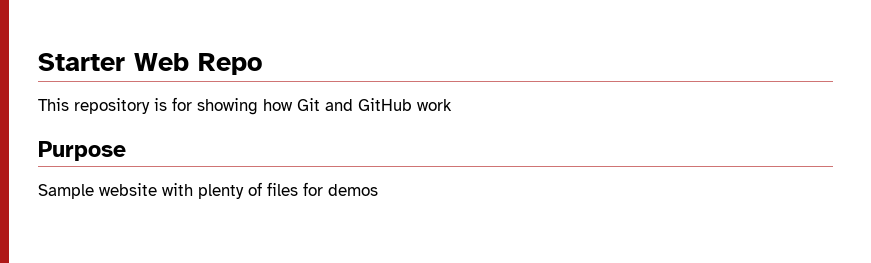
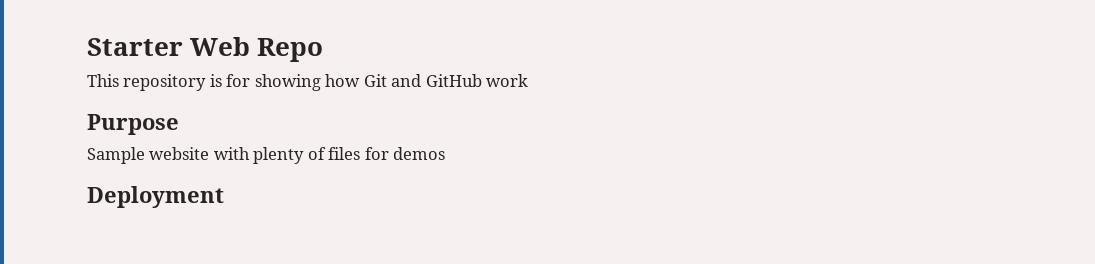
+ Deployment

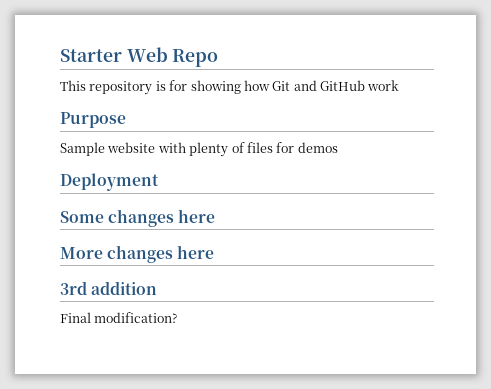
+ Some changes here
+ More changes here
+ 3rd addition
+ Final modification?

